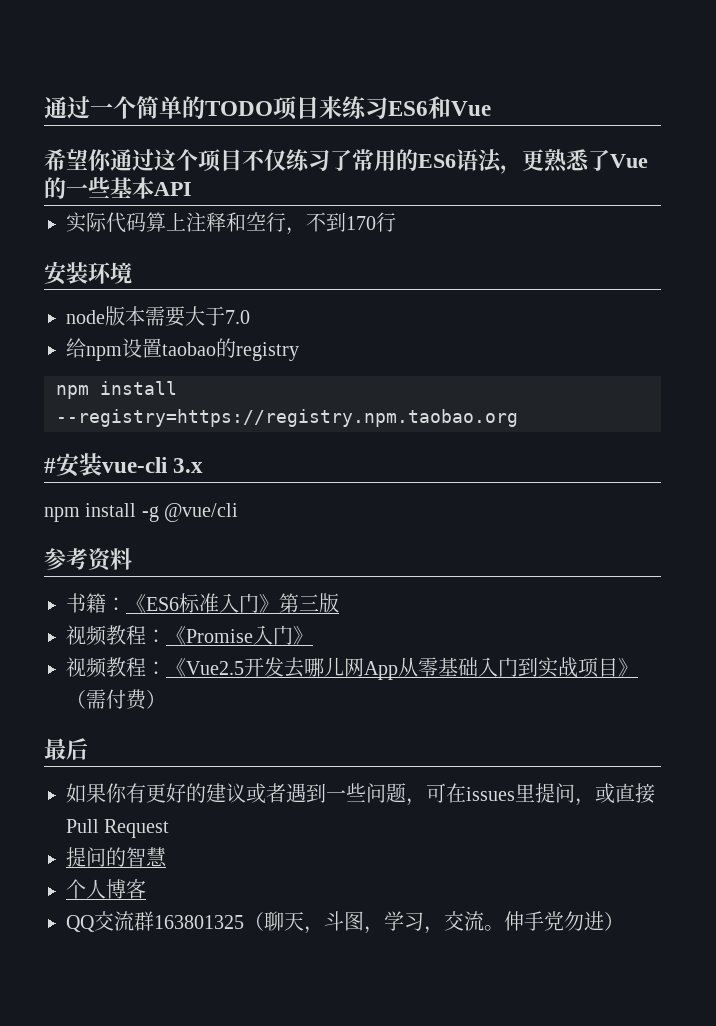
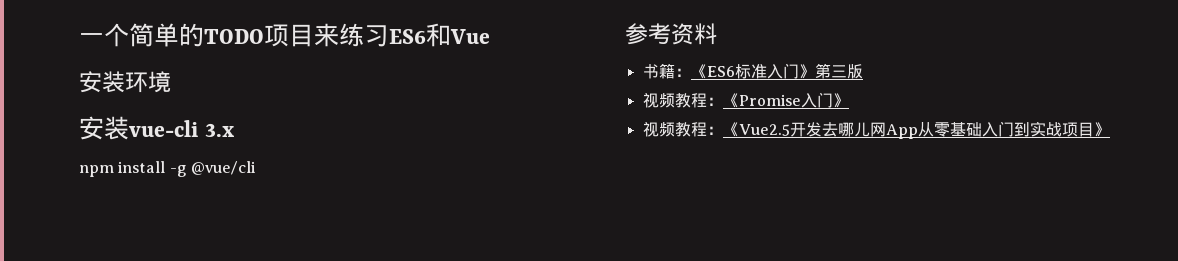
- 通过一个简单的TODO项目来练习ES6和Vue
+ 一个简单的TODO项目来练习ES6和Vue
- 希望你通过这个项目不仅练习了常用的ES6语法，更熟悉了Vue的一些基本API
- 实际代码算上注释和空行，不到170行
  安装环境
- node版本需要大于7.0
- 给npm设置taobao的registry
- npm install --registry=https://registry.npm.taobao.org
- #安装vue-cli 3.x
+ 安装vue-cli 3.x
- 视频教程：《Vue2.5开发去哪儿网App从零基础入门到实战项目》（需付费）
- 最后
- 如果你有更好的建议或者遇到一些问题，可在issues里提问，或直接Pull Request
- 提问的智慧
- 个人博客
- QQ交流群163801325（聊天，斗图，学习，交流。伸手党勿进）
+ 视频教程：《Vue2.5开发去哪儿网App从零基础入门到实战项目》

